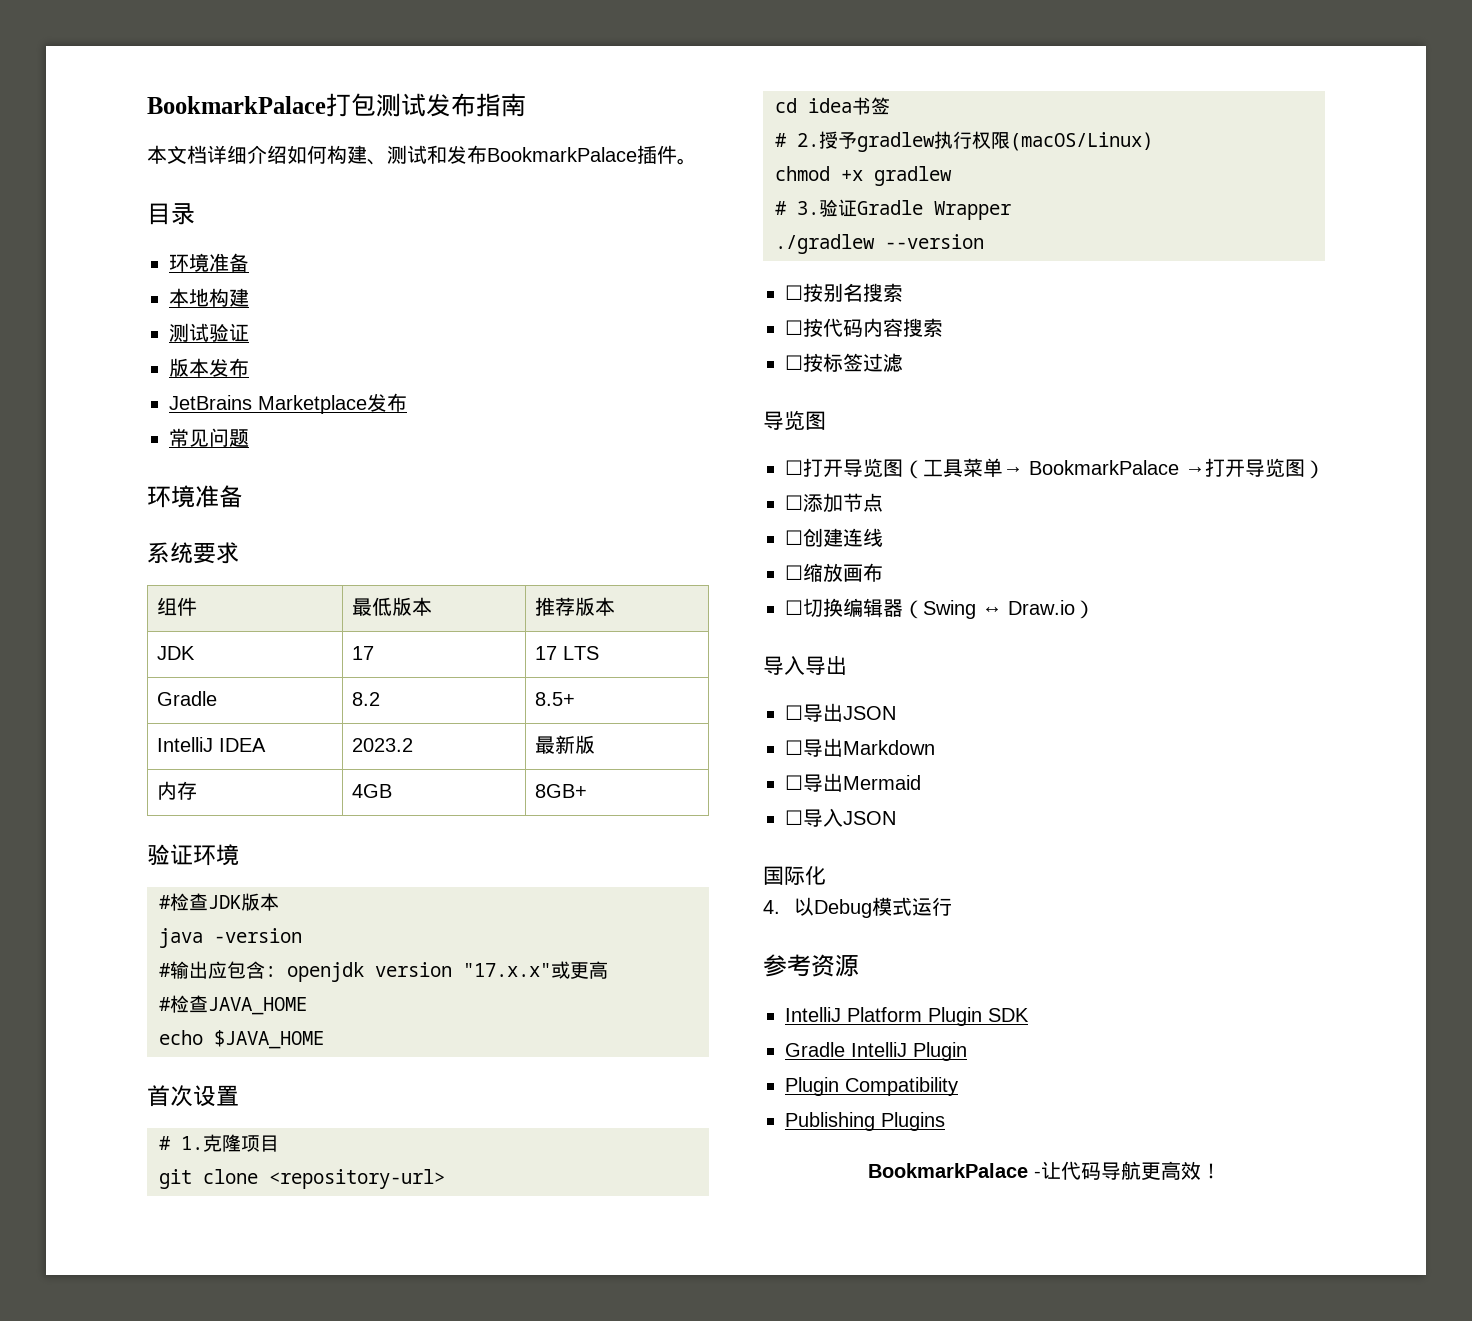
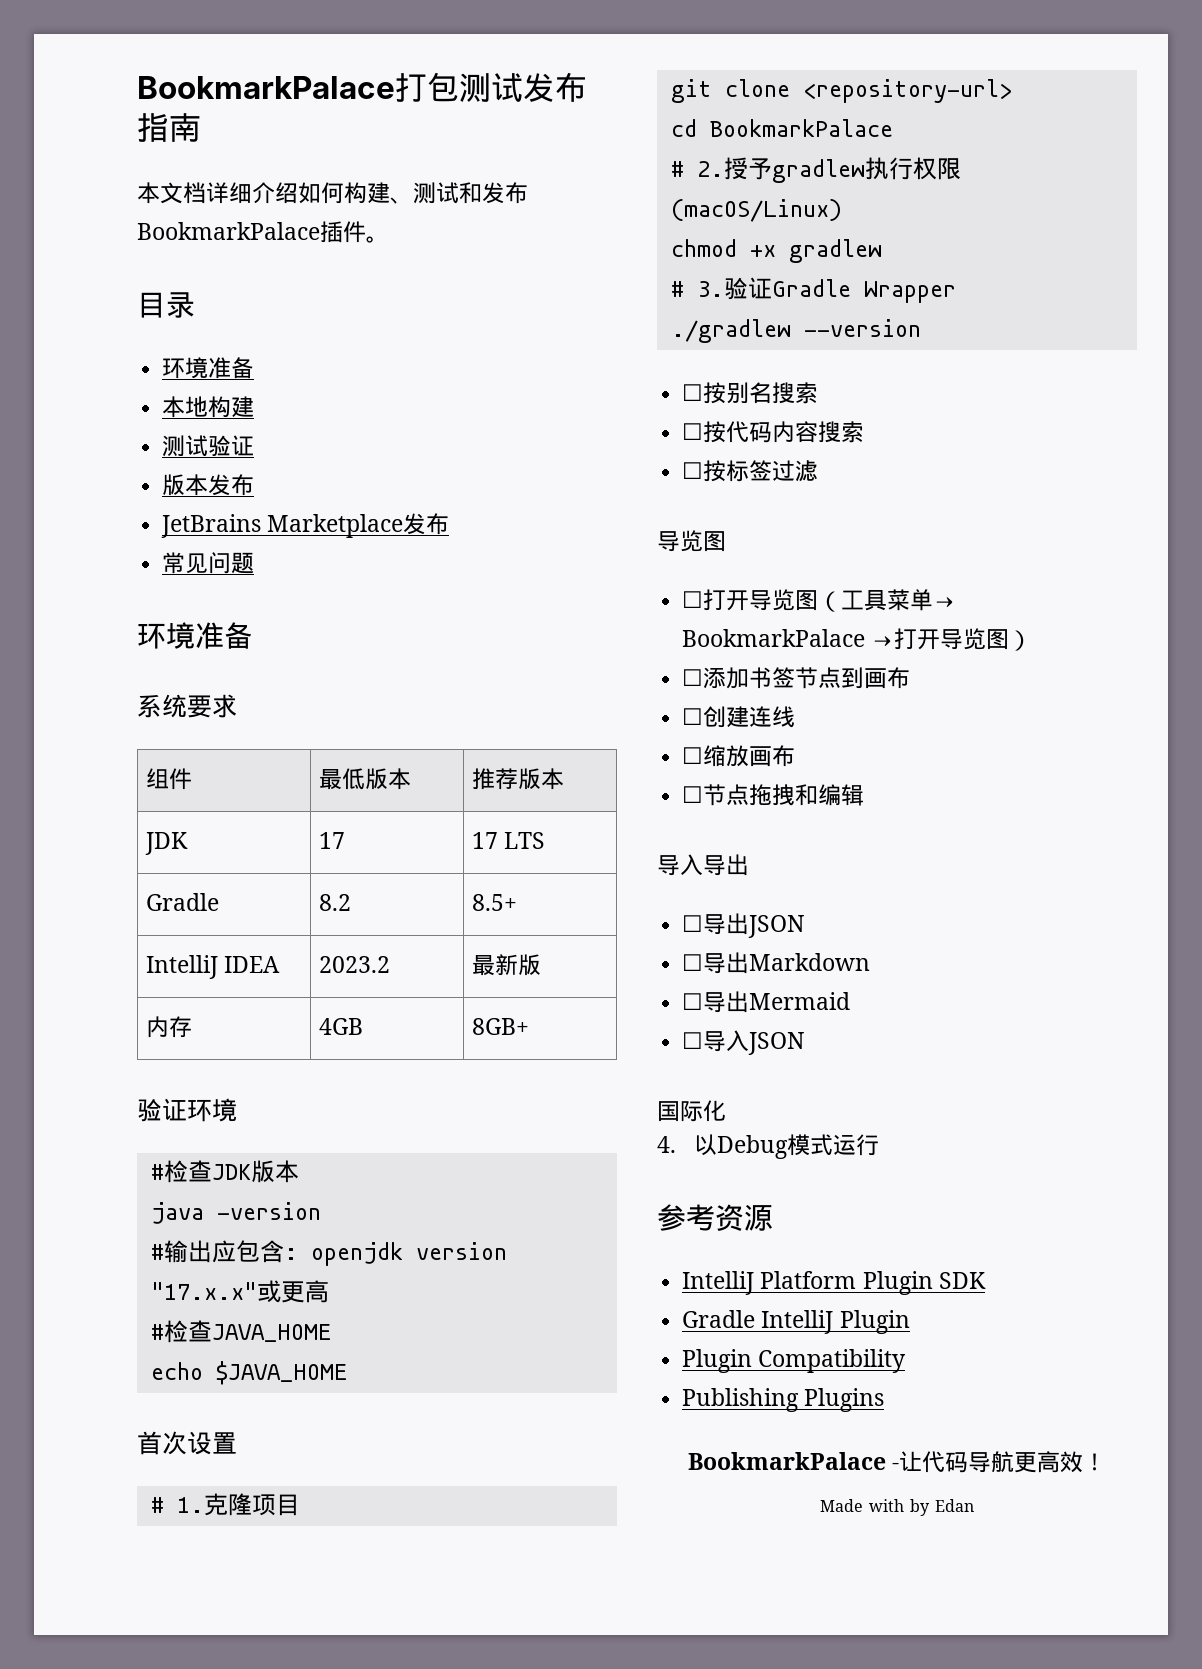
- cd idea书签
+ cd BookmarkPalace
- ☐添加节点
+ ☐添加书签节点到画布
- ☐切换编辑器（Swing ↔ Draw.io）
+ ☐节点拖拽和编辑
+ Made with by Edan

